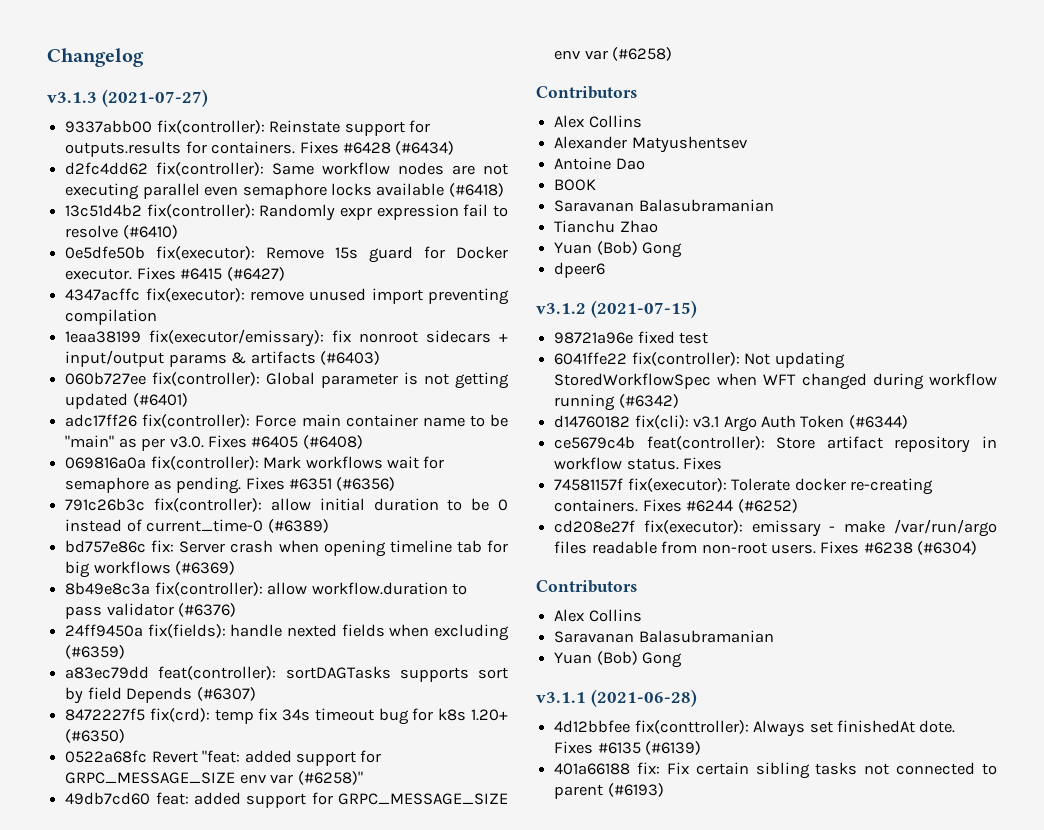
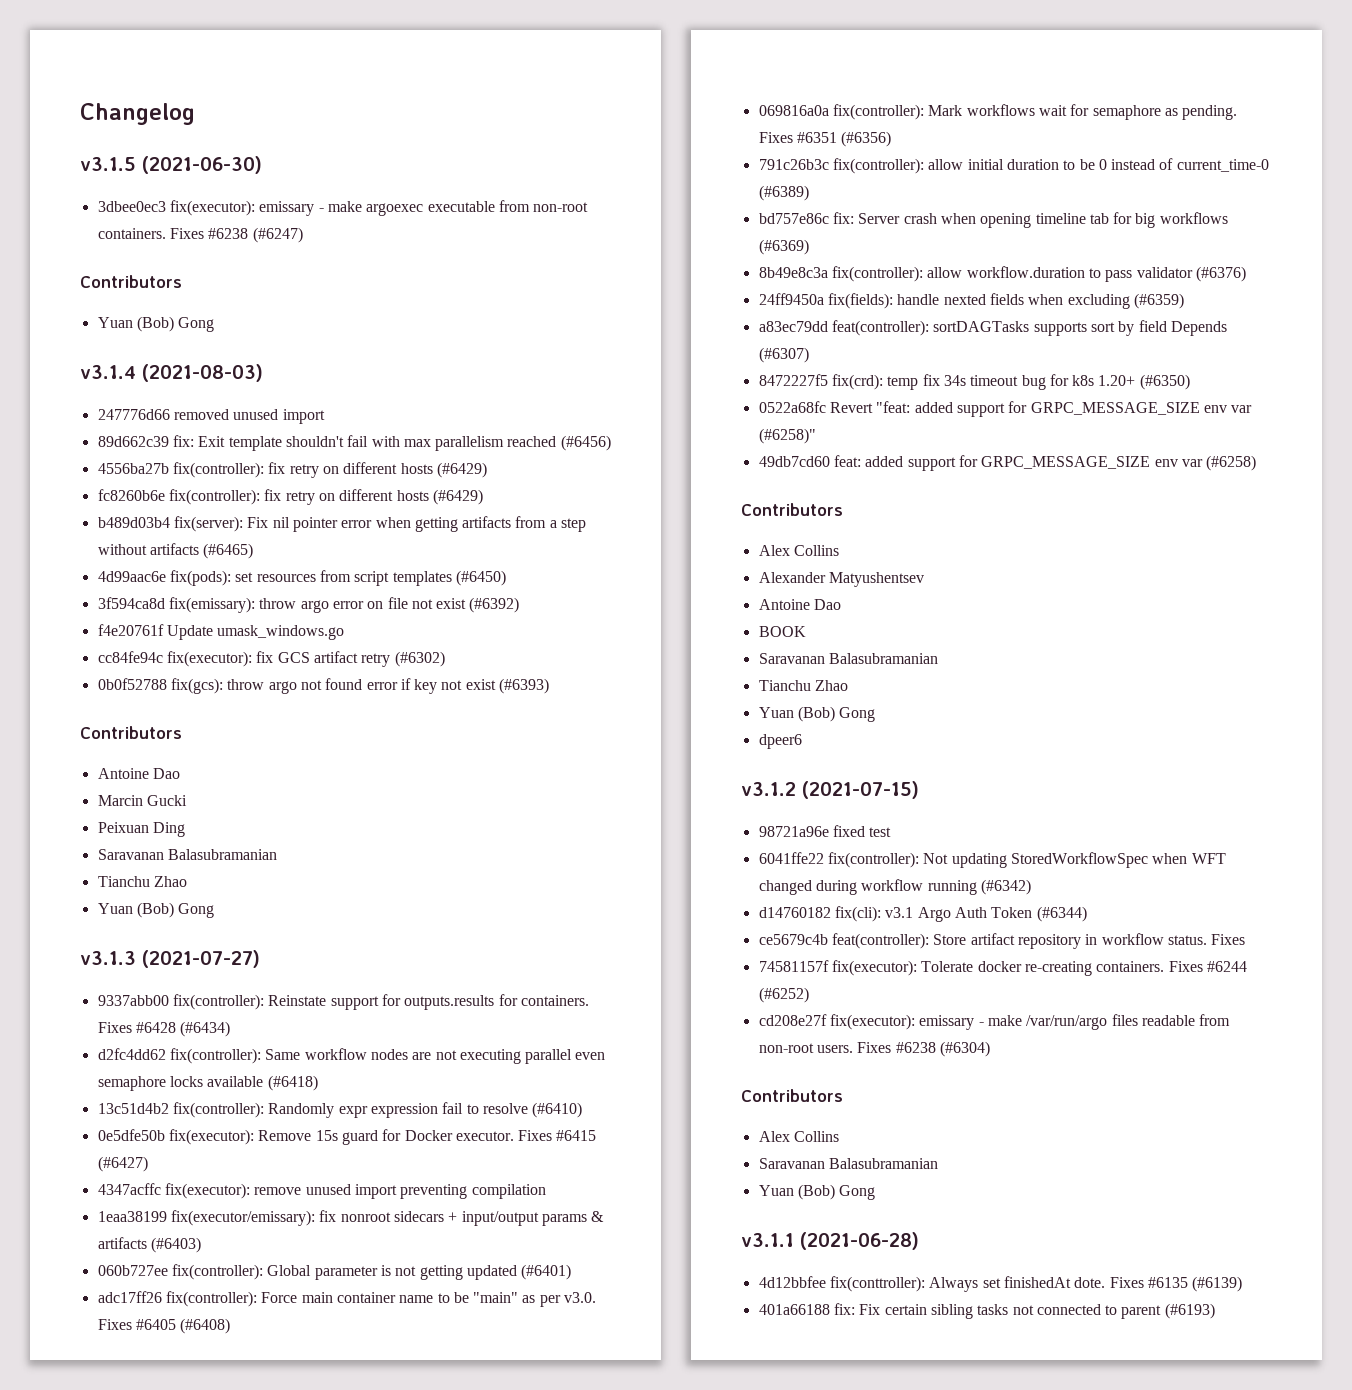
+ v3.1.5 (2021-06-30)
+ 3dbee0ec3 fix(executor): emissary - make argoexec executable from non-root containers. Fixes #6238 (#6247)
+ Contributors
+ Yuan (Bob) Gong
+ v3.1.4 (2021-08-03)
+ 247776d66 removed unused import
+ 89d662c39 fix: Exit template shouldn't fail with max parallelism reached (#6456)
+ 4556ba27b fix(controller): fix retry on different hosts (#6429)
+ fc8260b6e fix(controller): fix retry on different hosts (#6429)
+ b489d03b4 fix(server): Fix nil pointer error when getting artifacts from a step without artifacts (#6465)
+ 4d99aac6e fix(pods): set resources from script templates (#6450)
+ 3f594ca8d fix(emissary): throw argo error on file not exist (#6392)
+ f4e20761f Update umask_windows.go
+ cc84fe94c fix(executor): fix GCS artifact retry (#6302)
+ 0b0f52788 fix(gcs): throw argo not found error if key not exist (#6393)
+ Contributors
+ Antoine Dao
+ Marcin Gucki
+ Peixuan Ding
+ Saravanan Balasubramanian
+ Tianchu Zhao
+ Yuan (Bob) Gong

